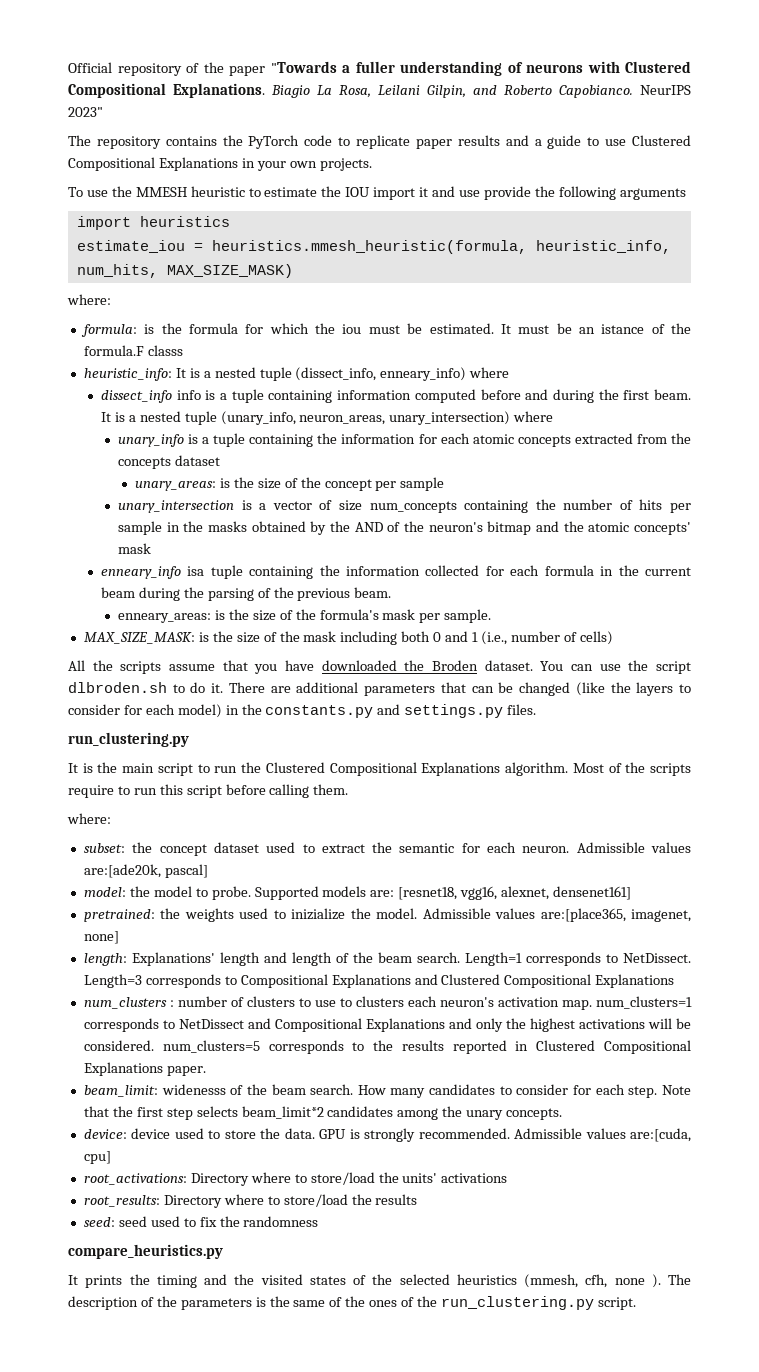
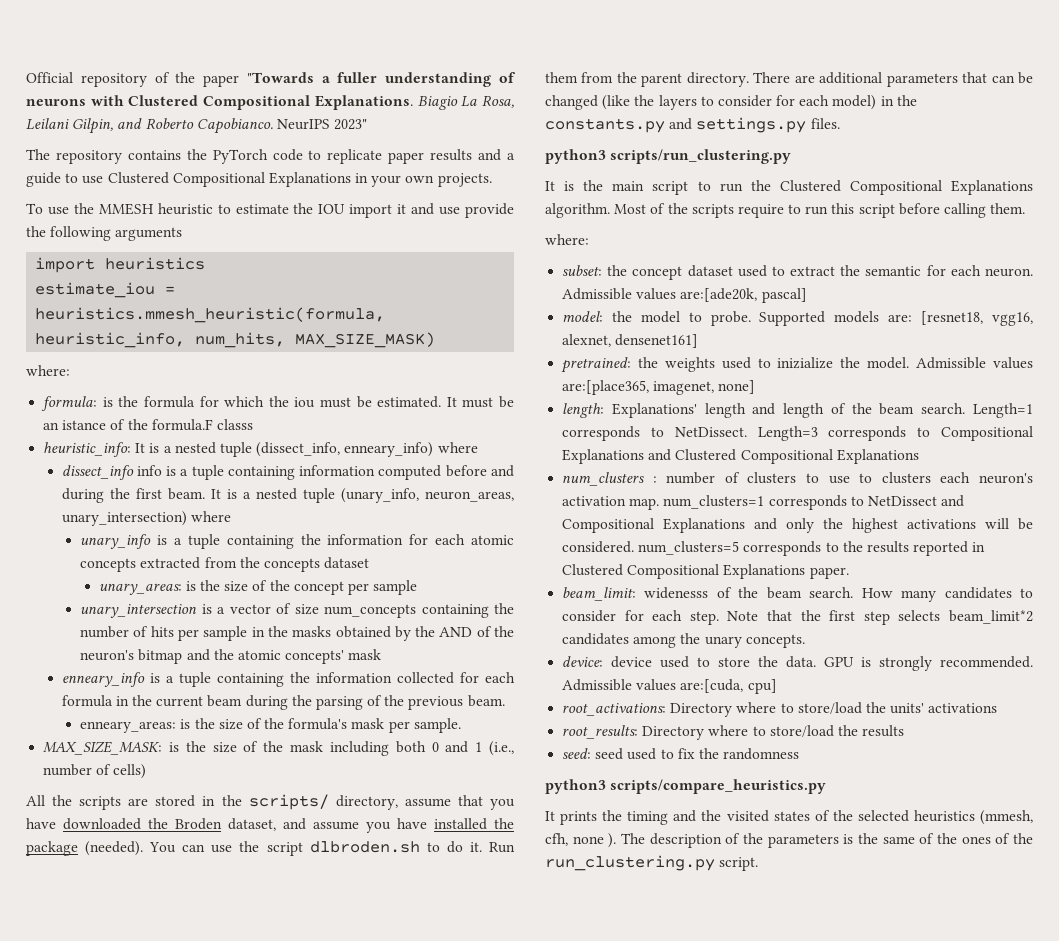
- enneary_info isa tuple containing the information collected for each formula in the current beam during the parsing of the previous beam.
+ enneary_info is a tuple containing the information collected for each formula in the current beam during the parsing of the previous beam.
- All the scripts assume that you have downloaded the Broden dataset.
+ All the scripts are stored in the scripts/ directory, assume that you have downloaded the Broden dataset, and assume you have installed the package (needed).
+ Run them from the parent directory.
  There are additional parameters that can be changed (like the layers to consider for each model) in the constants.py and settings.py files.
- run_clustering.py
+ python3 scripts/run_clustering.py
- compare_heuristics.py
+ python3 scripts/compare_heuristics.py

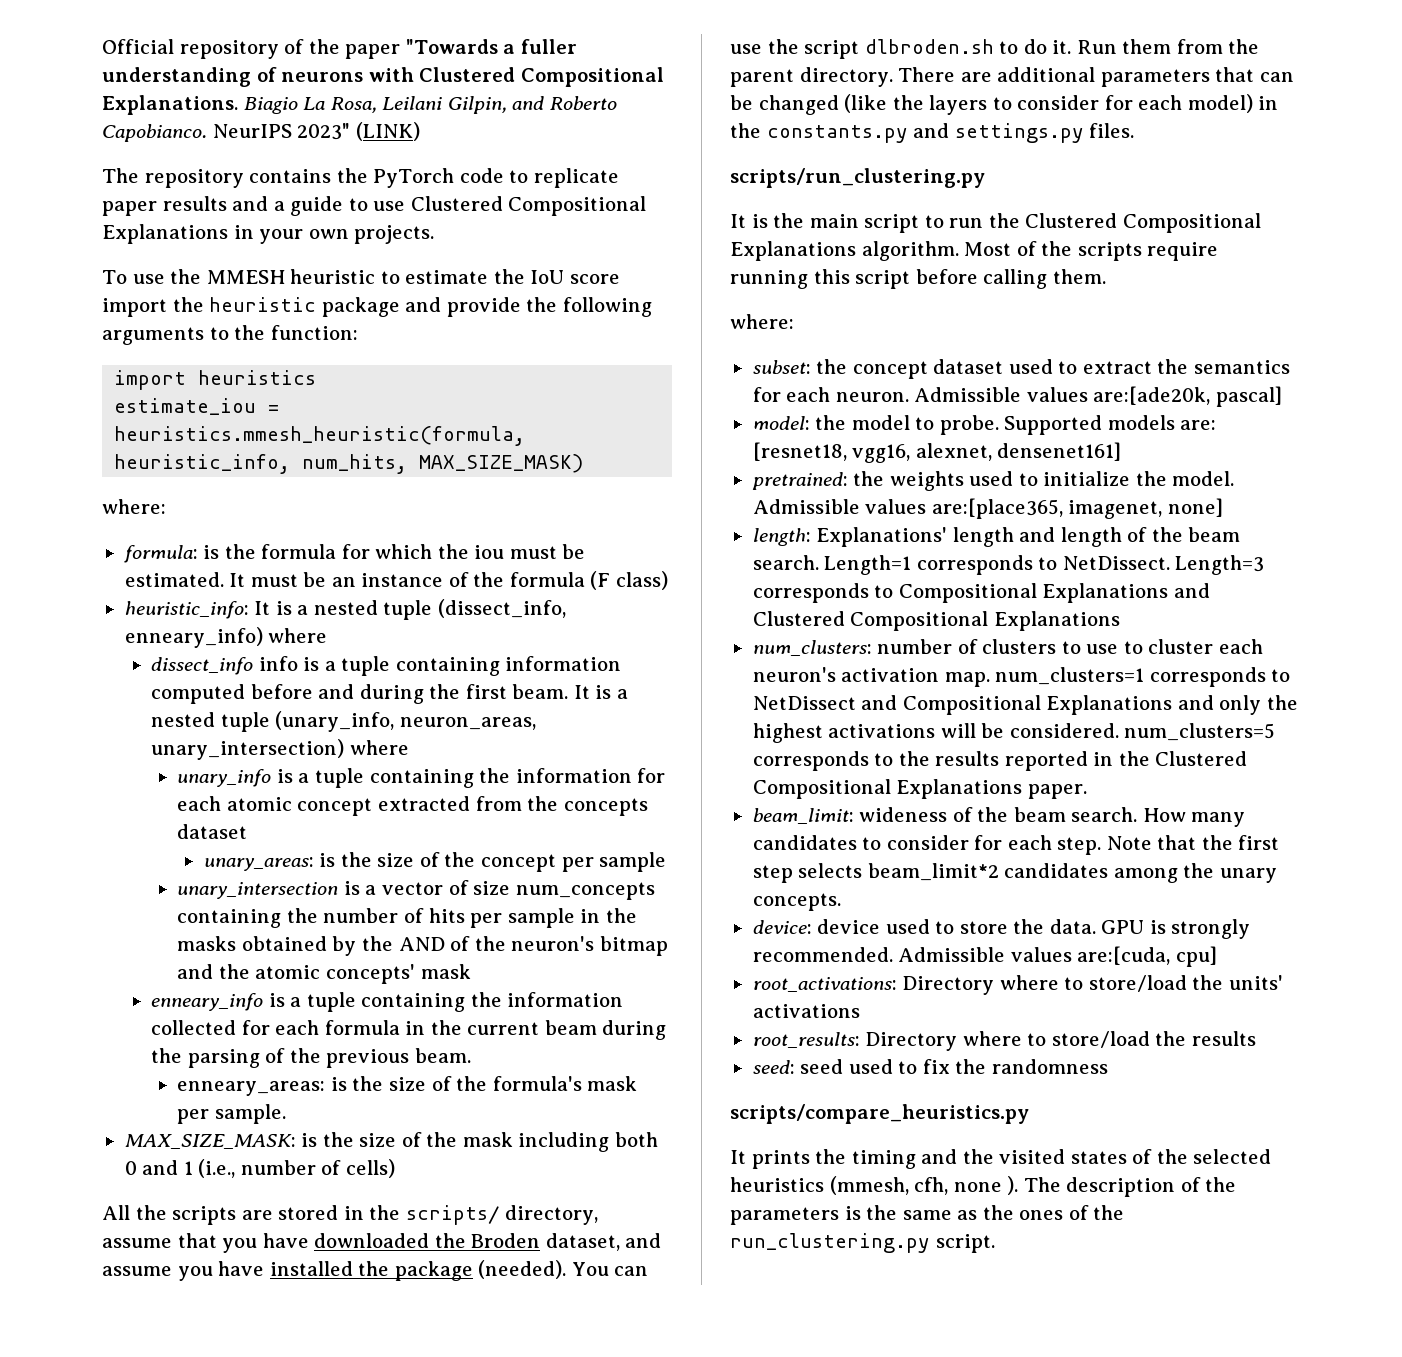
- NeurIPS 2023"
+ NeurIPS 2023" (LINK)
- To use the MMESH heuristic to estimate the IOU import it and use provide the following arguments
+ To use the MMESH heuristic to estimate the IoU score import the heuristic package and provide the following arguments to the function:
- It must be an istance of the formula.F classs
+ It must be an instance of the formula (F class)
- unary_info is a tuple containing the information for each atomic concepts extracted from the concepts dataset
+ unary_info is a tuple containing the information for each atomic concept extracted from the concepts dataset
- python3 scripts/run_clustering.py
+ scripts/run_clustering.py
- Most of the scripts require to run this script before calling them.
+ Most of the scripts require running this script before calling them.
- subset: the concept dataset used to extract the semantic for each neuron.
+ subset: the concept dataset used to extract the semantics for each neuron.
- pretrained: the weights used to inizialize the model.
+ pretrained: the weights used to initialize the model.
- num_clusters : number of clusters to use to clusters each neuron's activation map. num_clusters=1 corresponds to NetDissect and Compositional Explanations and only the highest activations will be considered. num_clusters=5 corresponds to the results reported in Clustered Compositional Explanations paper.
+ num_clusters: number of clusters to use to cluster each neuron's activation map. num_clusters=1 corresponds to NetDissect and Compositional Explanations and only the highest activations will be considered. num_clusters=5 corresponds to the results reported in the Clustered Compositional Explanations paper.
- beam_limit: widenesss of the beam search.
+ beam_limit: wideness of the beam search.
- python3 scripts/compare_heuristics.py
+ scripts/compare_heuristics.py
- The description of the parameters is the same of the ones of the run_clustering.py script.
+ The description of the parameters is the same as the ones of the run_clustering.py script.

